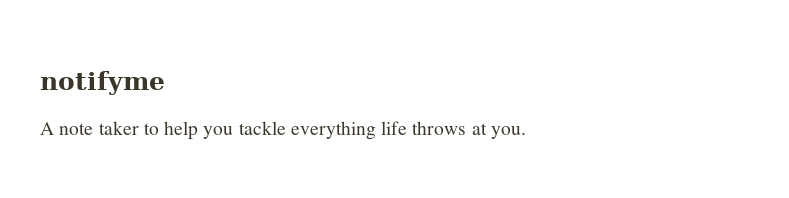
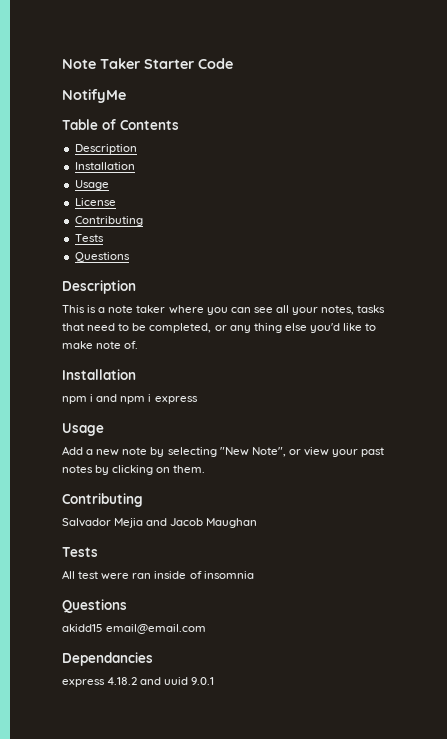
- notifyme
- A note taker to help you tackle everything life throws at you.
+ Note Taker Starter Code
+ NotifyMe
+ Table of Contents
+ Description
+ Installation
+ Usage
+ License
+ Contributing
+ Tests
+ Questions
+ Description
+ This is a note taker where you can see all your notes, tasks that need to be completed, or any thing else you'd like to make note of.
+ Installation
+ npm i and npm i express
+ Usage
+ Add a new note by selecting "New Note", or view your past notes by clicking on them.
+ Contributing
+ Salvador Mejia and Jacob Maughan
+ Tests
+ All test were ran inside of insomnia
+ Questions
+ akidd15 email@email.com
+ Dependancies
+ express 4.18.2 and uuid 9.0.1

